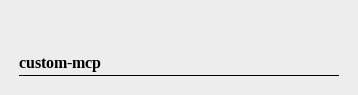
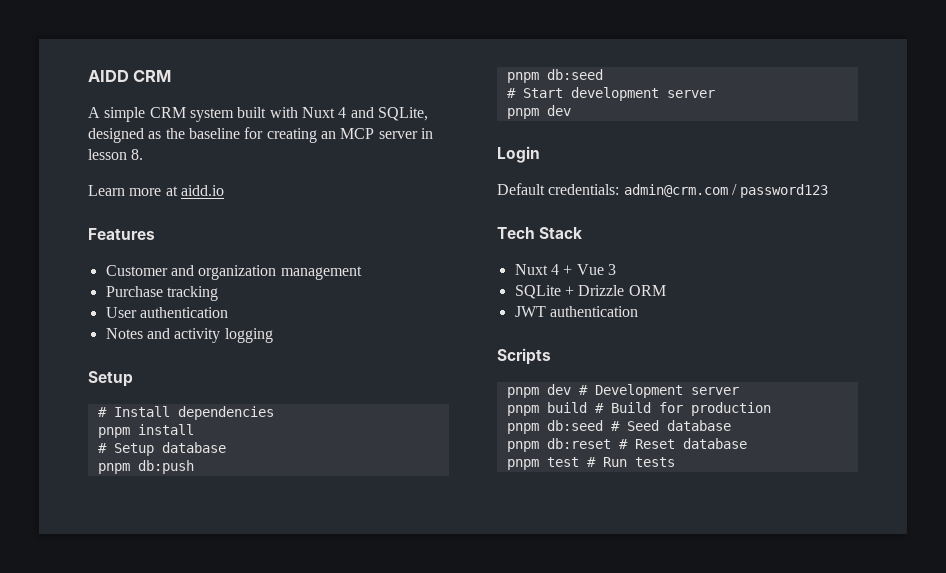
- custom-mcp
+ AIDD CRM
+ A simple CRM system built with Nuxt 4 and SQLite, designed as the baseline for creating an MCP server in lesson 8.
+ Learn more at aidd.io
+ Features
+ Customer and organization management
+ Purchase tracking
+ User authentication
+ Notes and activity logging
+ Setup
+ # Install dependencies
+ pnpm install
+ # Setup database
+ pnpm db:push
+ pnpm db:seed
+ # Start development server
+ pnpm dev
+ Login
+ Default credentials: admin@crm.com / password123
+ Tech Stack
+ Nuxt 4 + Vue 3
+ SQLite + Drizzle ORM
+ JWT authentication
+ Scripts
+ pnpm dev # Development server
+ pnpm build # Build for production
+ pnpm db:seed # Seed database
+ pnpm db:reset # Reset database
+ pnpm test # Run tests

